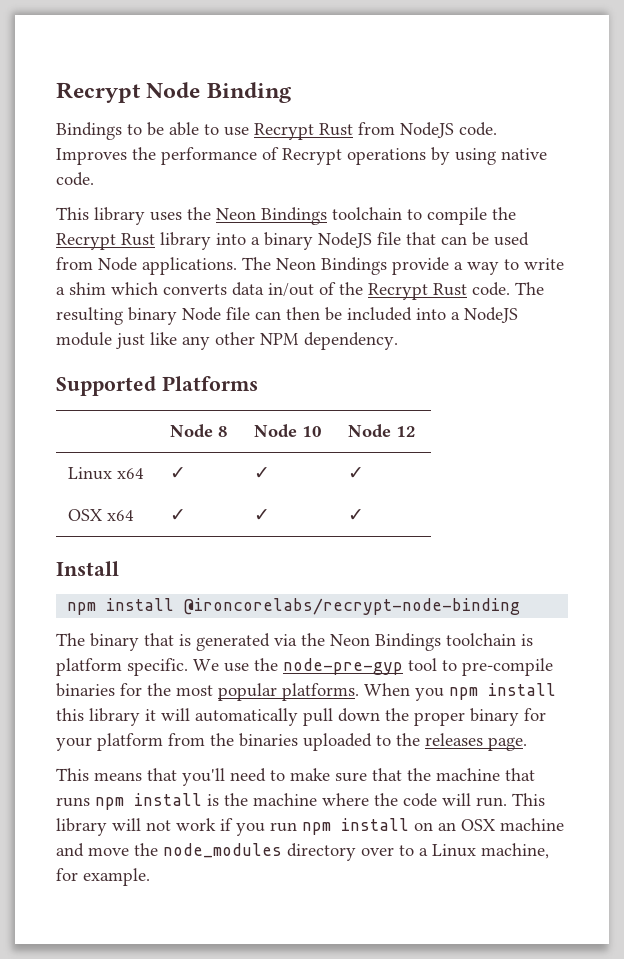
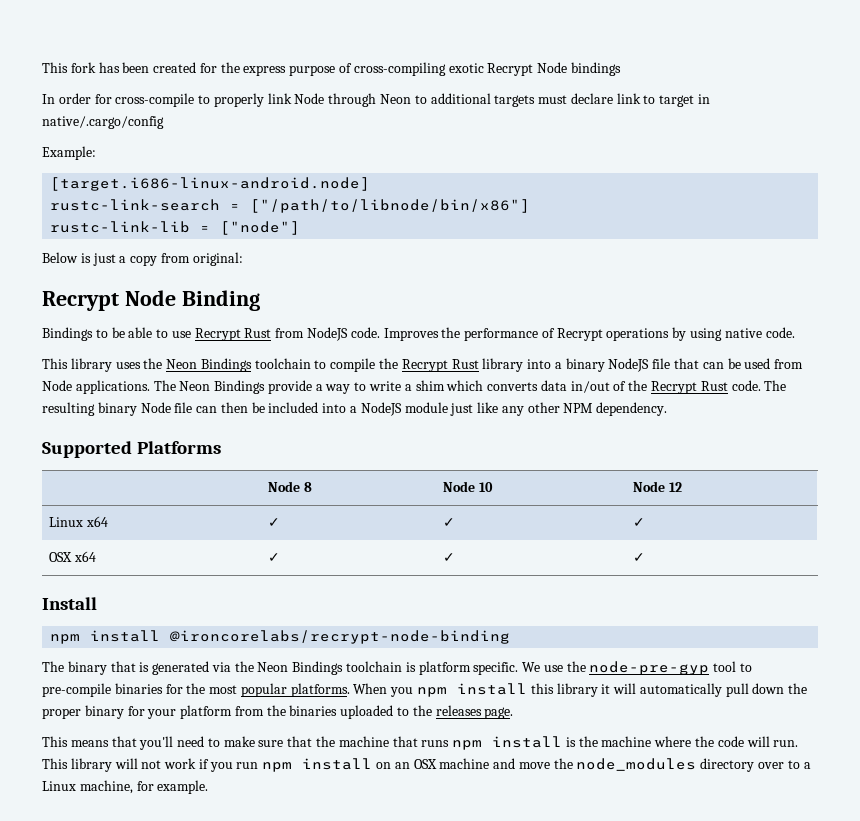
+ This fork has been created for the express purpose of cross-compiling exotic Recrypt Node bindings
+ In order for cross-compile to properly link Node through Neon to additional targets must declare link to target in native/.cargo/config
+ Example:
+ [target.i686-linux-android.node]
+ rustc-link-search = ["/path/to/libnode/bin/x86"]
+ rustc-link-lib = ["node"]
+ Below is just a copy from original:

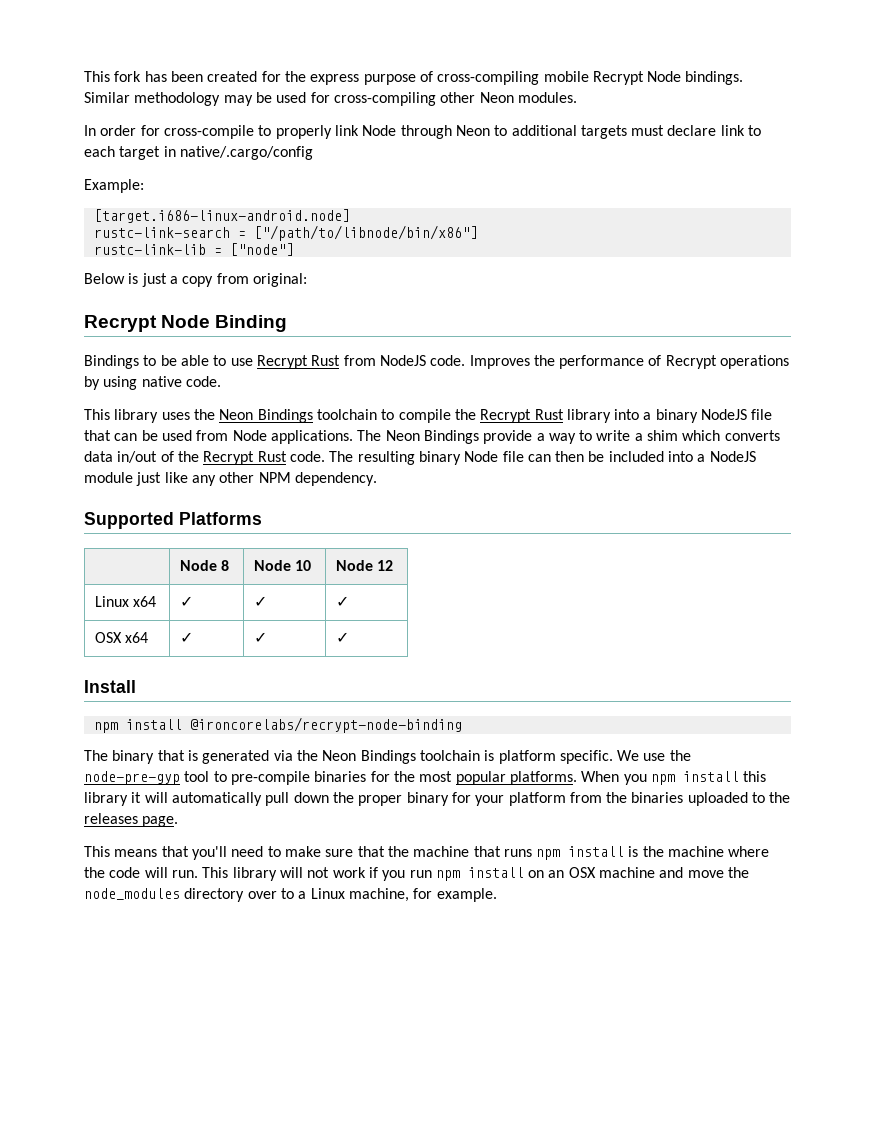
- This fork has been created for the express purpose of cross-compiling exotic Recrypt Node bindings
+ This fork has been created for the express purpose of cross-compiling mobile Recrypt Node bindings. Similar methodology may be used for cross-compiling other Neon modules.
- In order for cross-compile to properly link Node through Neon to additional targets must declare link to target in native/.cargo/config
+ In order for cross-compile to properly link Node through Neon to additional targets must declare link to each target in native/.cargo/config

